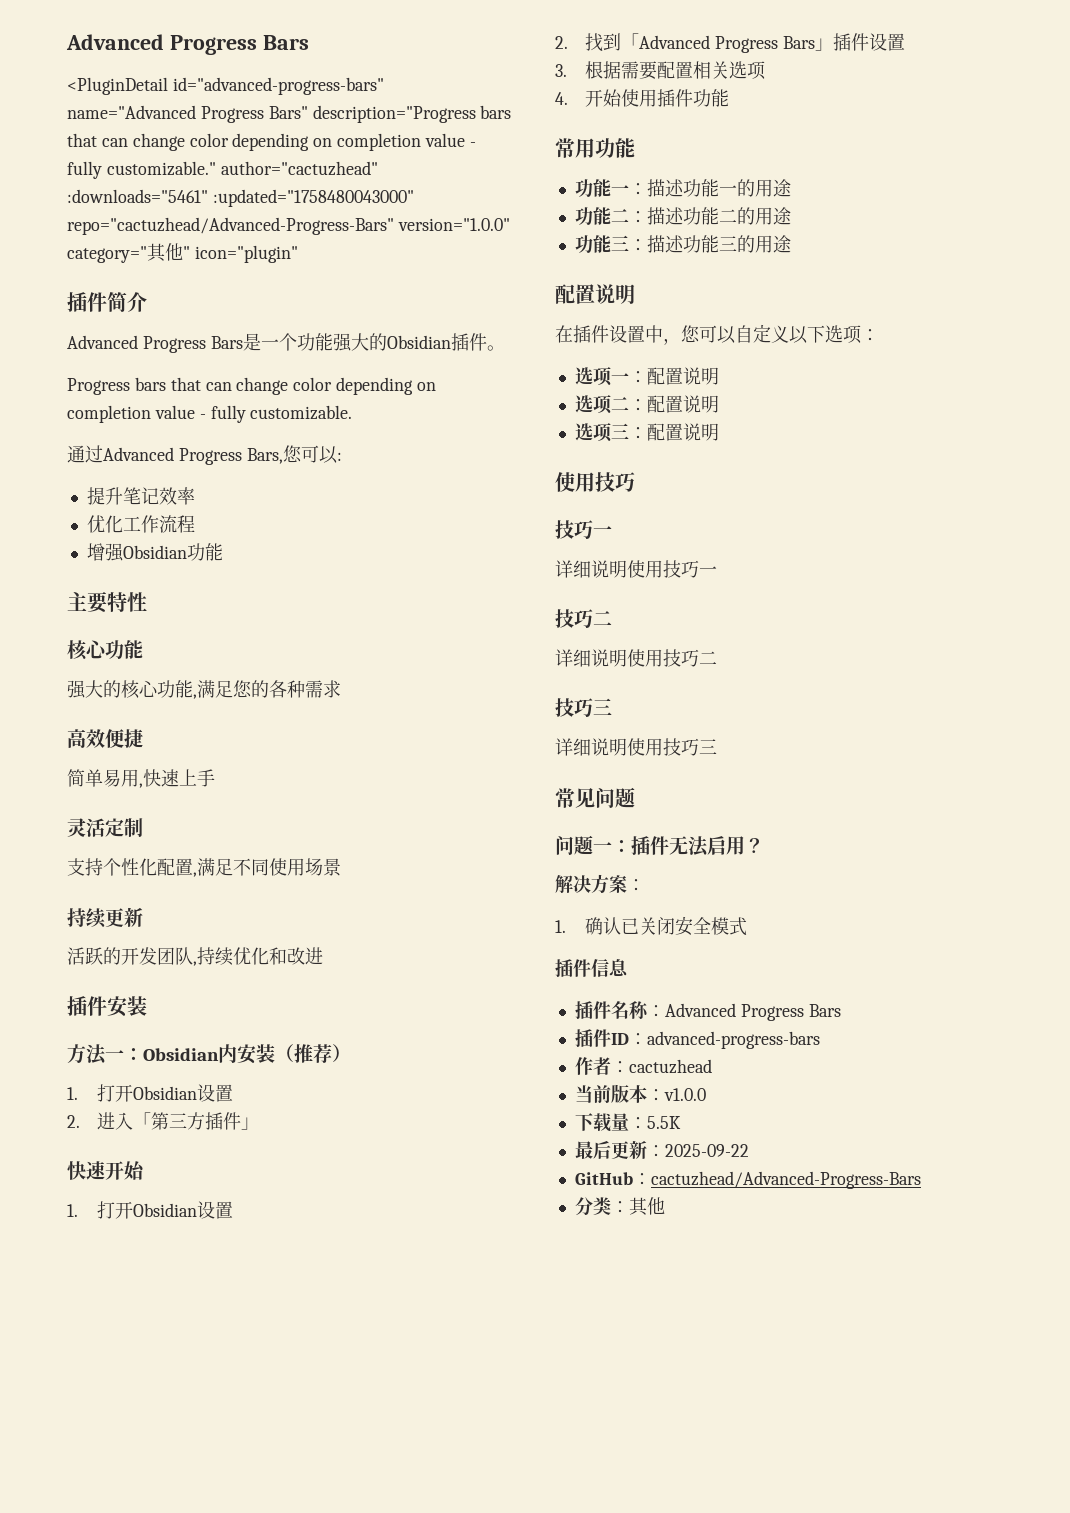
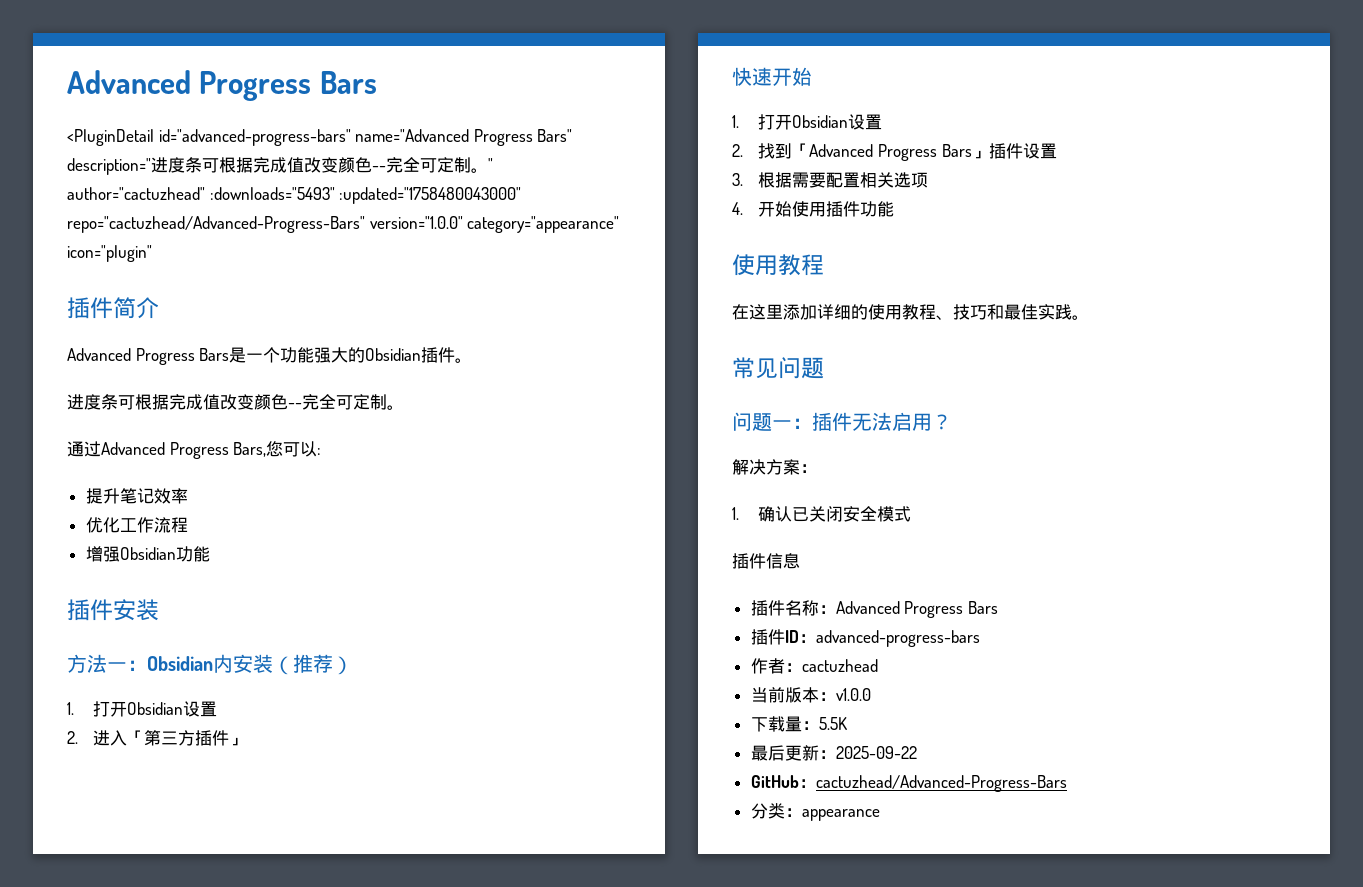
- <PluginDetail id="advanced-progress-bars" name="Advanced Progress Bars" description="Progress bars that can change color depending on completion value - fully customizable." author="cactuzhead" :downloads="5461" :updated="1758480043000" repo="cactuzhead/Advanced-Progress-Bars" version="1.0.0" category="其他" icon="plugin"
+ <PluginDetail id="advanced-progress-bars" name="Advanced Progress Bars" description="进度条可根据完成值改变颜色--完全可定制。" author="cactuzhead" :downloads="5493" :updated="1758480043000" repo="cactuzhead/Advanced-Progress-Bars" version="1.0.0" category="appearance" icon="plugin"
  Advanced Progress Bars是一个功能强大的Obsidian插件。
- Progress bars that can change color depending on completion value - fully customizable.
+ 进度条可根据完成值改变颜色--完全可定制。
- 主要特性
- 核心功能
- 强大的核心功能,满足您的各种需求
- 高效便捷
- 简单易用,快速上手
- 灵活定制
- 支持个性化配置,满足不同使用场景
- 持续更新
- 活跃的开发团队,持续优化和改进
  4.开始使用插件功能
- 常用功能
- 功能一：描述功能一的用途
- 功能二：描述功能二的用途
- 功能三：描述功能三的用途
- 配置说明
- 在插件设置中，您可以自定义以下选项：
- 选项一：配置说明
- 选项二：配置说明
- 选项三：配置说明
- 使用技巧
- 技巧一
- 详细说明使用技巧一
- 技巧二
- 详细说明使用技巧二
- 技巧三
- 详细说明使用技巧三
+ 使用教程
+ 在这里添加详细的使用教程、技巧和最佳实践。
- 分类：其他
+ 分类：appearance

